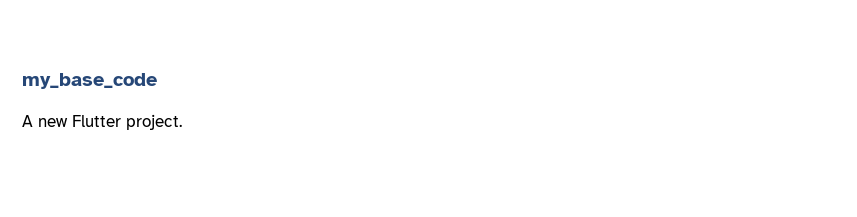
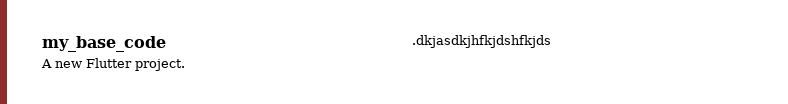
+ .dkjasdkjhfkjdshfkjds

